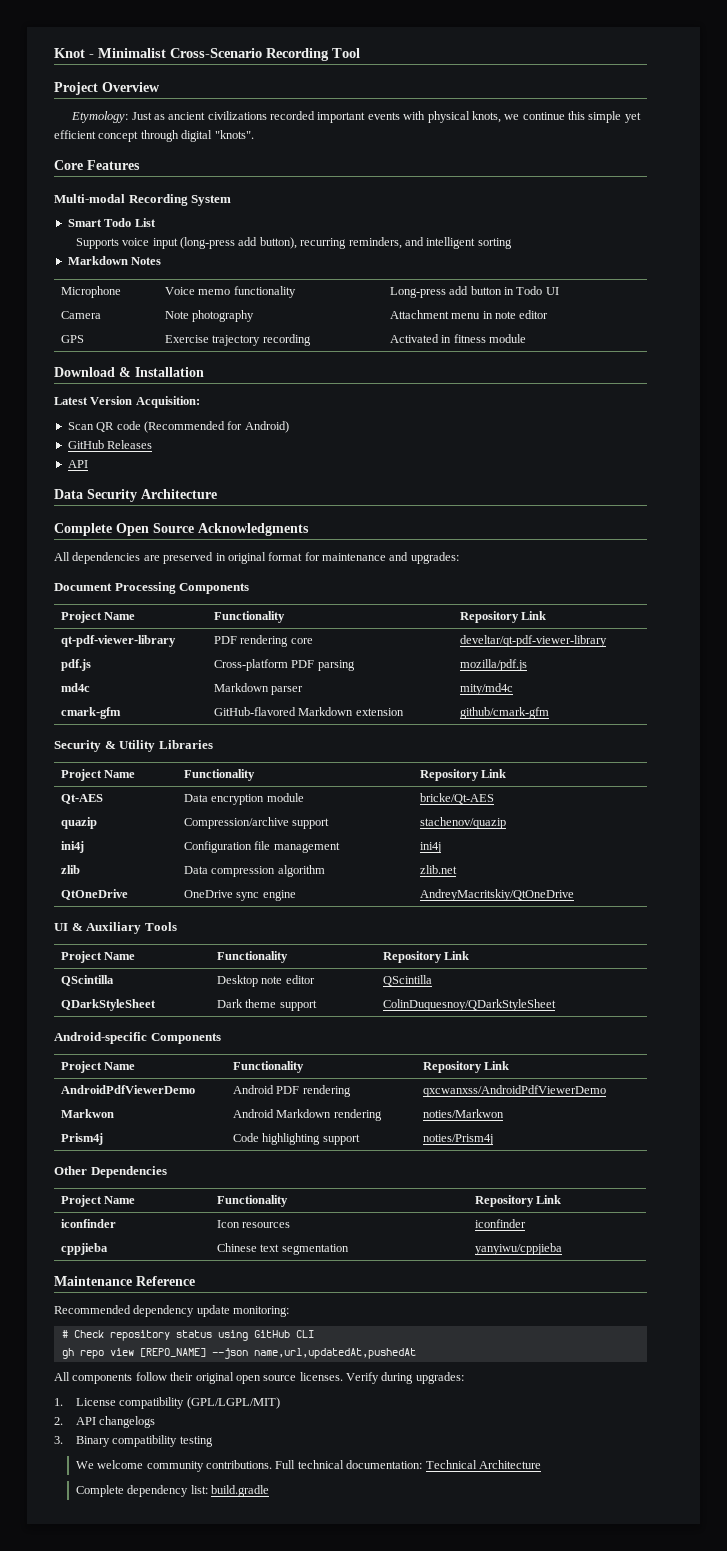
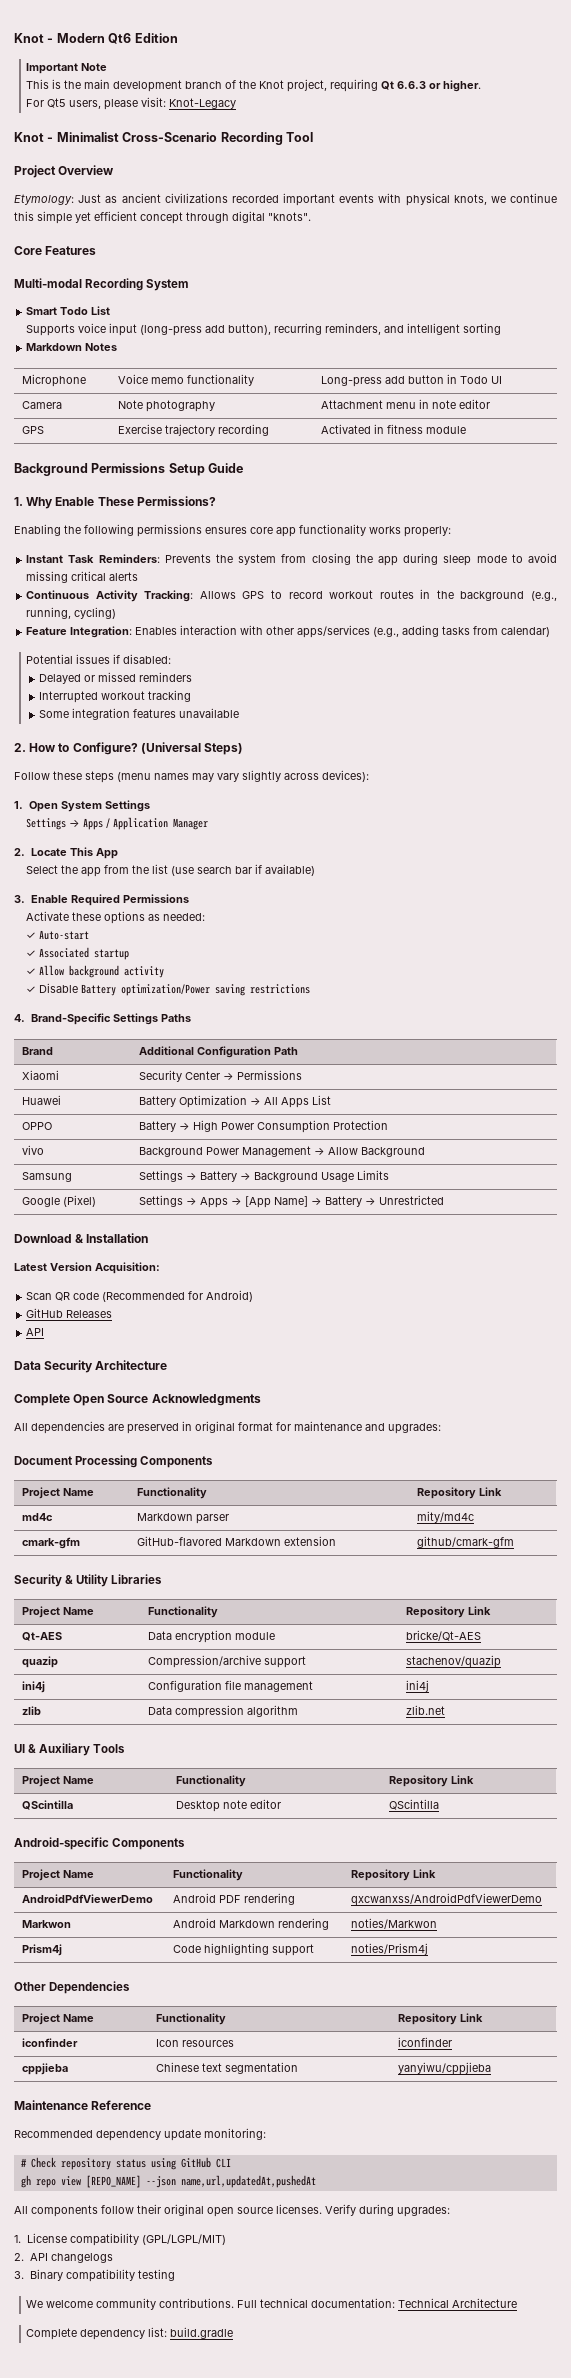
+ Knot - Modern Qt6 Edition
+ Important Note
+ This is the main development branch of the Knot project, requiring Qt 6.6.3 or higher.
+ For Qt5 users, please visit: Knot-Legacy
+ Background Permissions Setup Guide
+ 1. Why Enable These Permissions?
+ Enabling the following permissions ensures core app functionality works properly:
+ Instant Task Reminders: Prevents the system from closing the app during sleep mode to avoid missing critical alerts
+ Continuous Activity Tracking: Allows GPS to record workout routes in the background (e.g., running, cycling)
+ Feature Integration: Enables interaction with other apps/services (e.g., adding tasks from calendar)
+ Potential issues if disabled:
+ Delayed or missed reminders
+ Interrupted workout tracking
+ Some integration features unavailable
+ 2. How to Configure? (Universal Steps)
+ Follow these steps (menu names may vary slightly across devices):
+ 1. Open System Settings
+ Settings → Apps / Application Manager
+ 2. Locate This App
+ Select the app from the list (use search bar if available)
+ 3. Enable Required Permissions
+ Activate these options as needed:
+ ✓ Auto-start
+ ✓ Associated startup
+ ✓ Allow background activity
+ ✓ Disable Battery optimization/Power saving restrictions
+ 4. Brand-Specific Settings Paths
+ Brand | Additional Configuration Path
+ Xiaomi | Security Center → Permissions
+ Huawei | Battery Optimization → All Apps List
+ OPPO | Battery → High Power Consumption Protection
+ vivo | Background Power Management → Allow Background
+ Samsung | Settings → Battery → Background Usage Limits
+ Google (Pixel) | Settings → Apps → [App Name] → Battery → Unrestricted
- qt-pdf-viewer-library | PDF rendering core | develtar/qt-pdf-viewer-library
- pdf.js | Cross-platform PDF parsing | mozilla/pdf.js
- QtOneDrive | OneDrive sync engine | AndreyMacritskiy/QtOneDrive
- QDarkStyleSheet | Dark theme support | ColinDuquesnoy/QDarkStyleSheet

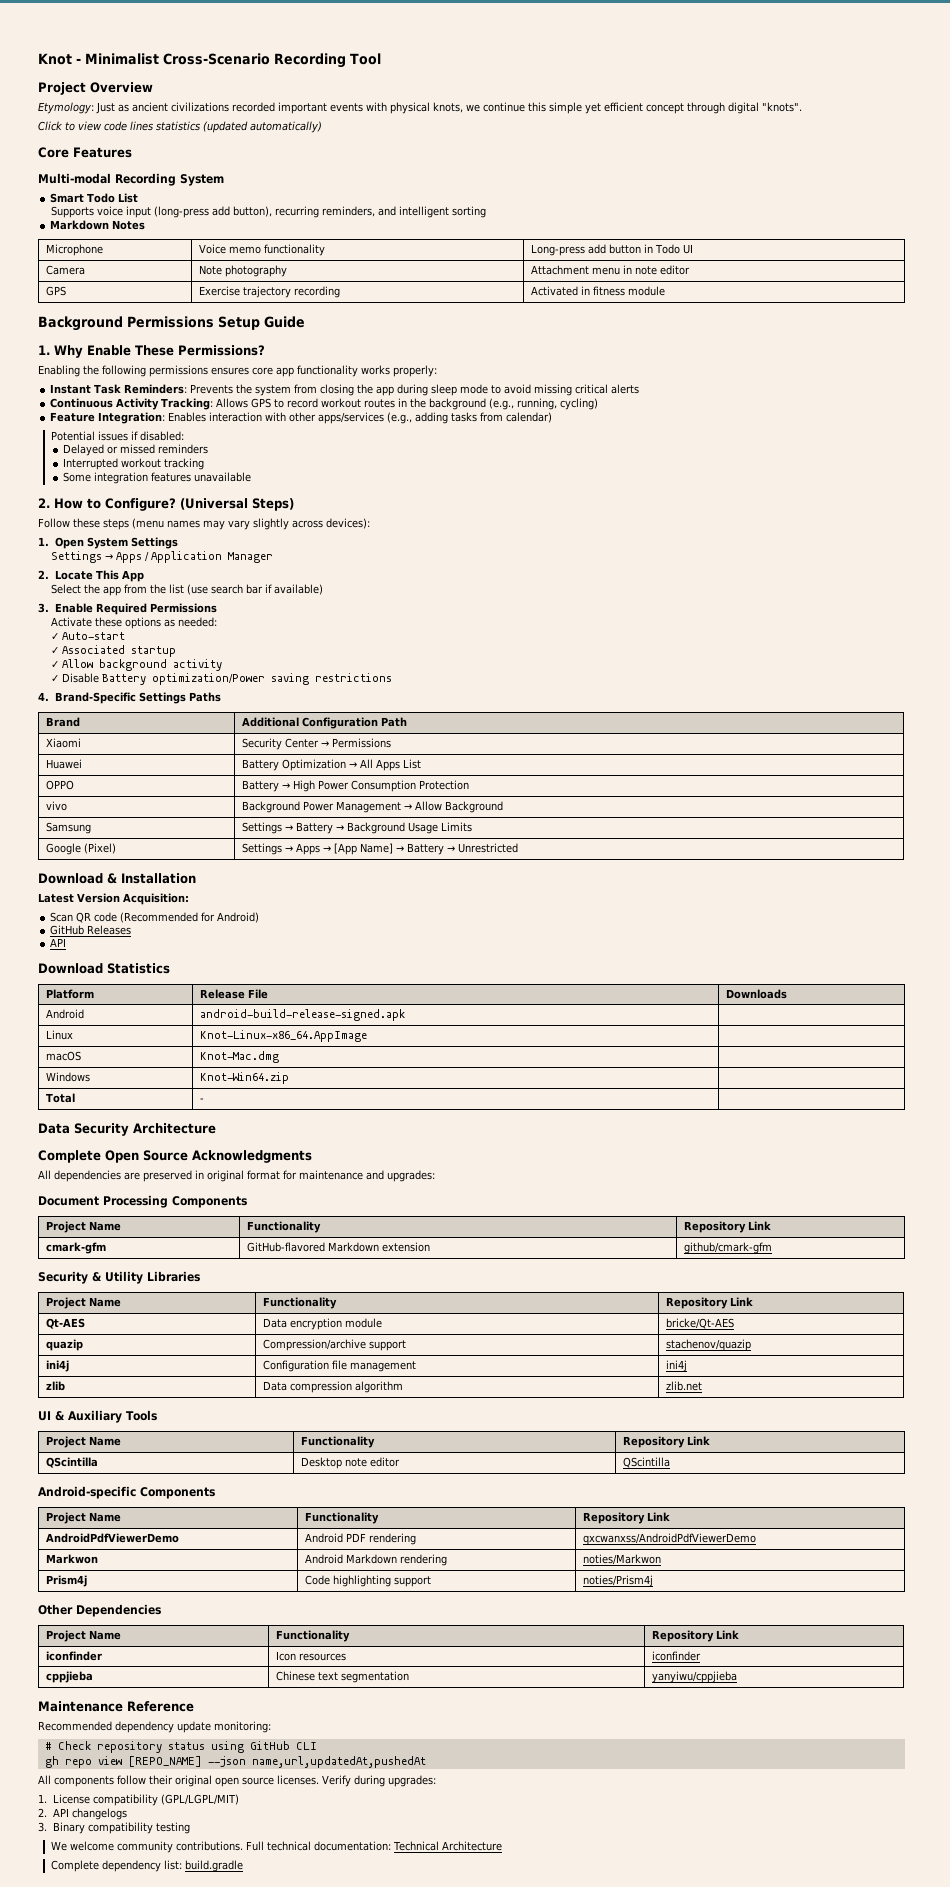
- Knot - Modern Qt6 Edition
- Important Note
- This is the main development branch of the Knot project, requiring Qt 6.6.3 or higher.
- For Qt5 users, please visit: Knot-Legacy
+ Click to view code lines statistics (updated automatically)
+ Download Statistics
+ Platform | Release File | Downloads
+ Android | android-build-release-signed.apk |
+ Linux | Knot-Linux-x86_64.AppImage |
+ macOS | Knot-Mac.dmg |
+ Windows | Knot-Win64.zip |
+ Total | - |
- md4c | Markdown parser | mity/md4c

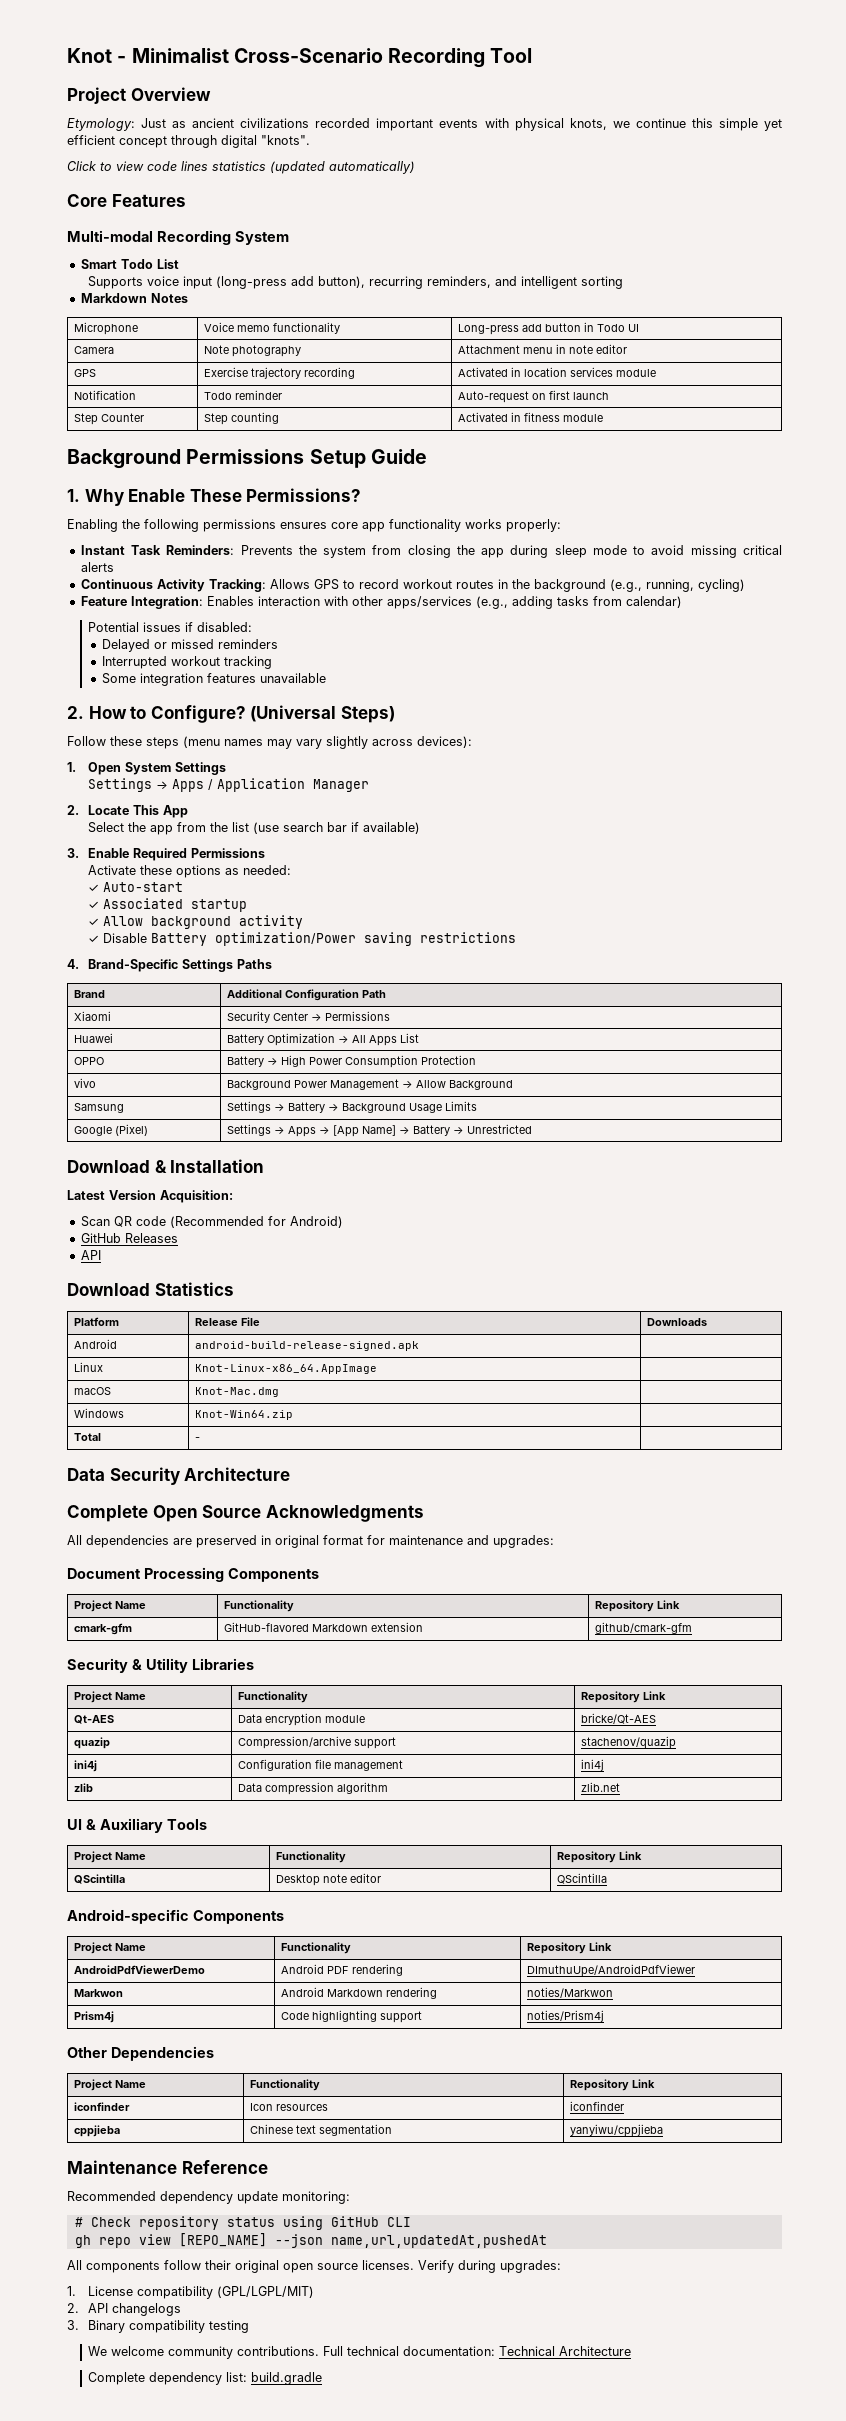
- GPS | Exercise trajectory recording | Activated in fitness module
+ GPS | Exercise trajectory recording | Activated in location services module
+ Notification | Todo reminder | Auto-request on first launch
+ Step Counter | Step counting | Activated in fitness module
- AndroidPdfViewerDemo | Android PDF rendering | qxcwanxss/AndroidPdfViewerDemo
+ AndroidPdfViewerDemo | Android PDF rendering | DImuthuUpe/AndroidPdfViewer

